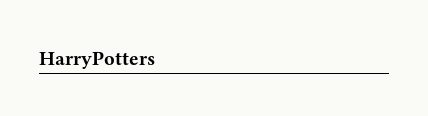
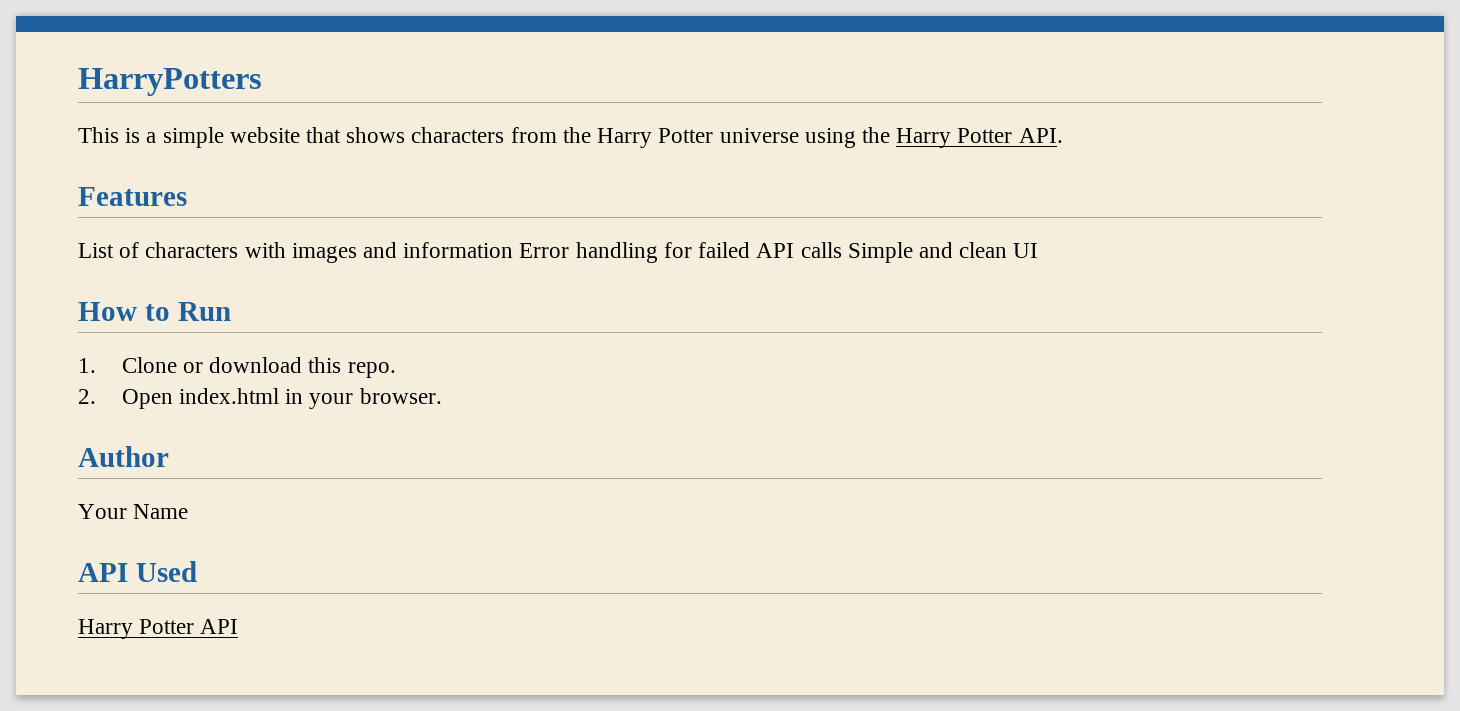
+ This is a simple website that shows characters from the Harry Potter universe using the Harry Potter API.
+ Features
+ List of characters with images and information Error handling for failed API calls Simple and clean UI
+ How to Run
+ 1. Clone or download this repo.
+ 2. Open index.html in your browser.
+ Author
+ Your Name
+ API Used
+ Harry Potter API

